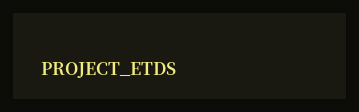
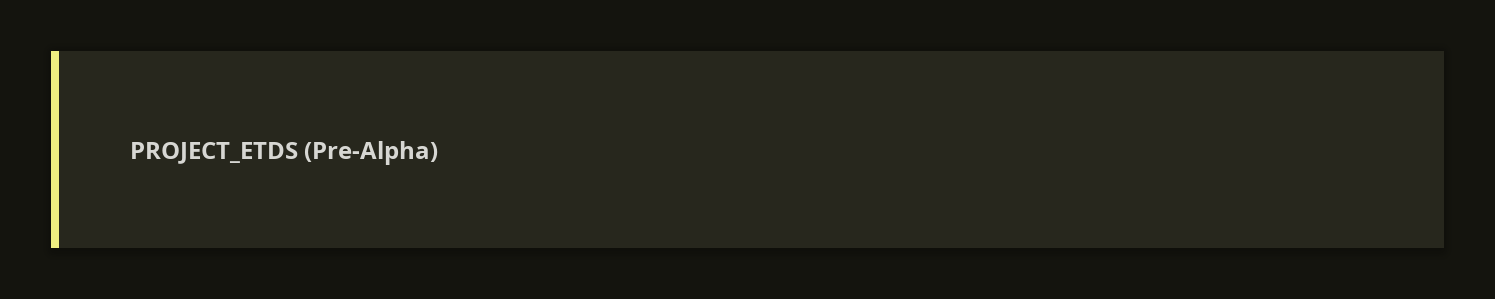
- PROJECT_ETDS
+ PROJECT_ETDS (Pre-Alpha)

